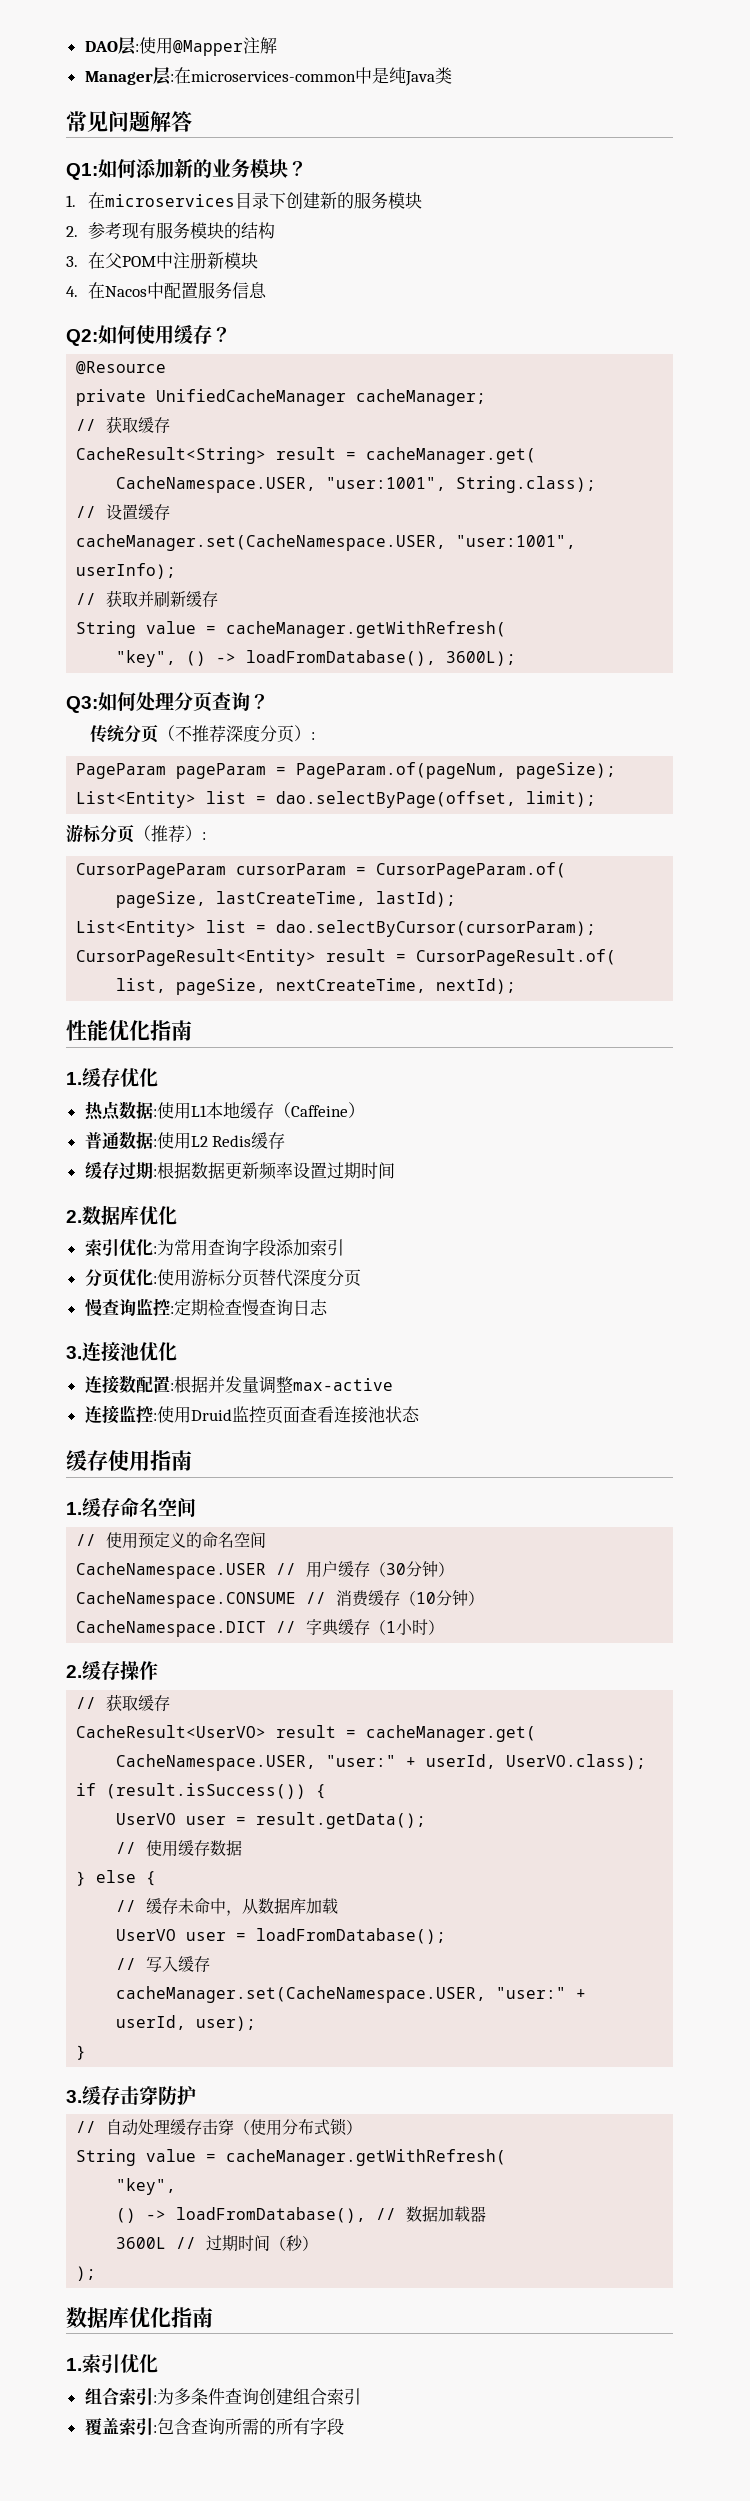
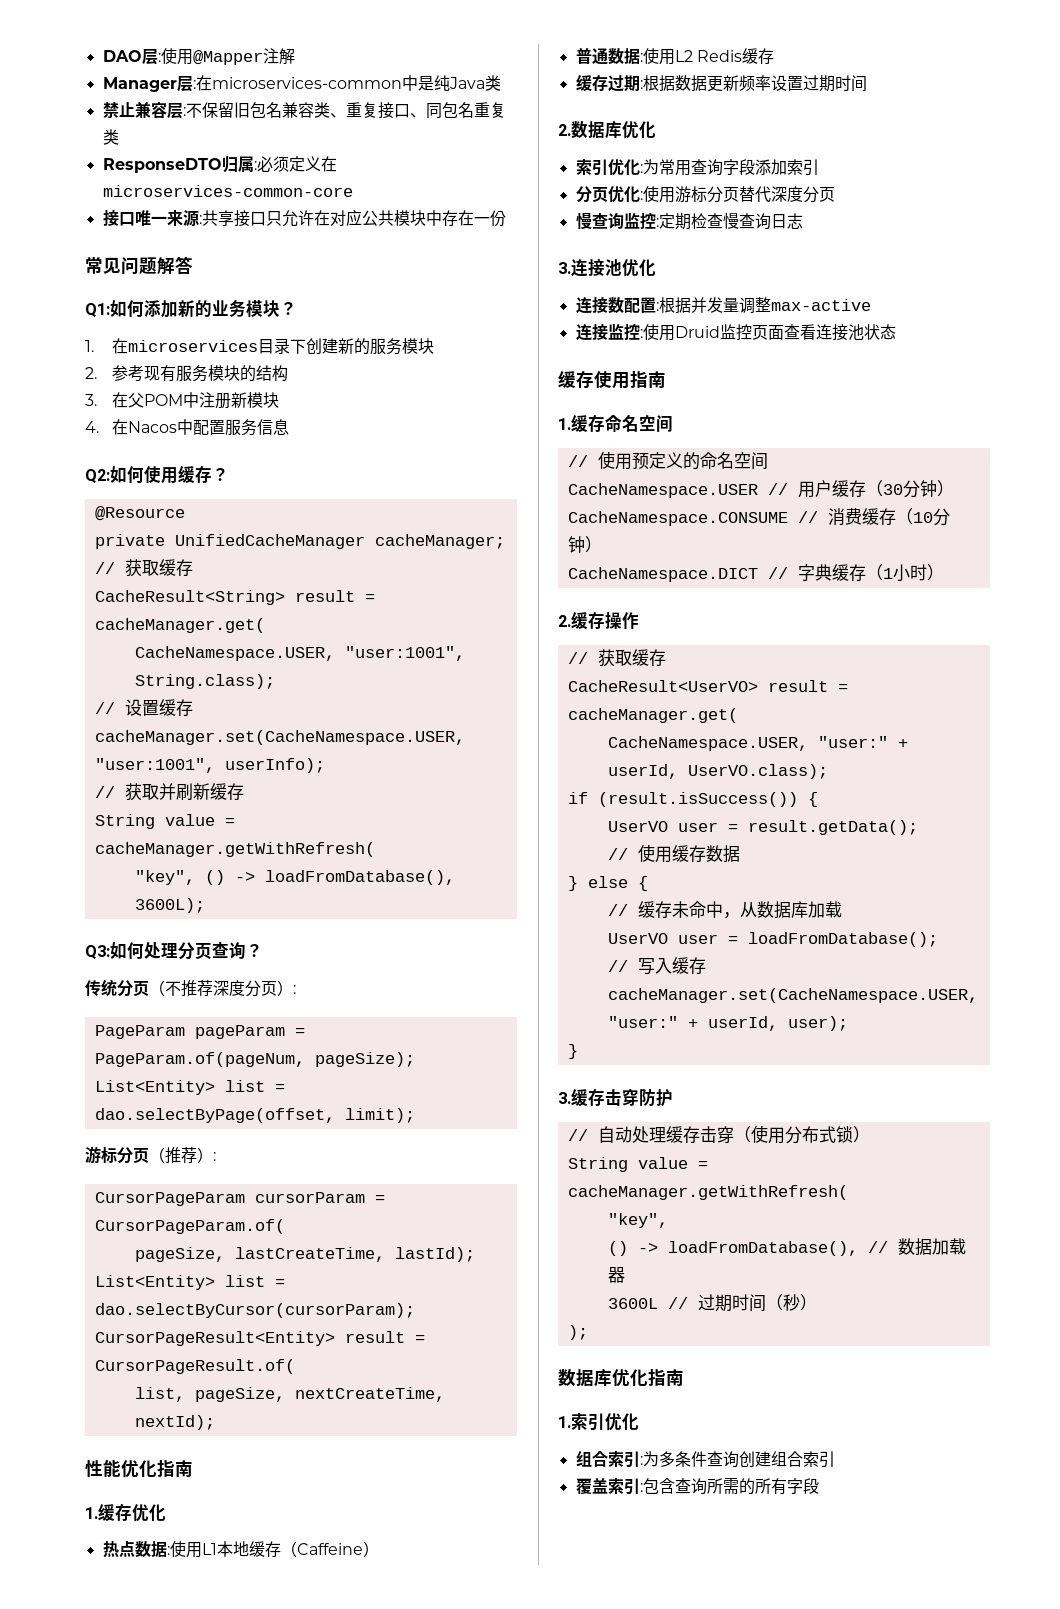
+ 禁止兼容层:不保留旧包名兼容类、重复接口、同包名重复类
+ ResponseDTO归属:必须定义在microservices-common-core
+ 接口唯一来源:共享接口只允许在对应公共模块中存在一份

